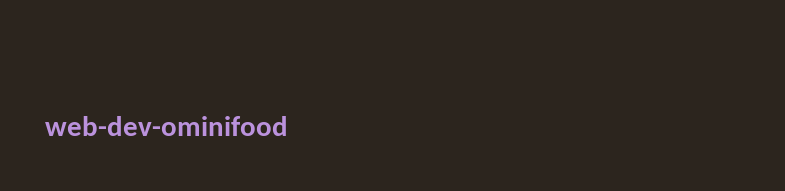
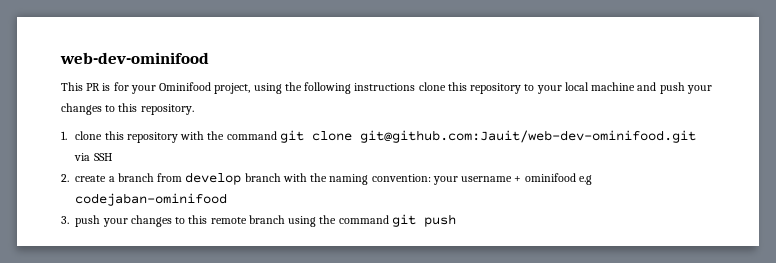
+ This PR is for your Ominifood project, using the following instructions clone this repository to your local machine and push your changes to this repository.
+ 1. clone this repository with the command git clone git@github.com:Jauit/web-dev-ominifood.git via SSH
+ 2. create a branch from develop branch with the naming convention: your username + ominifood e.g codejaban-ominifood
+ 3. push your changes to this remote branch using the command git push

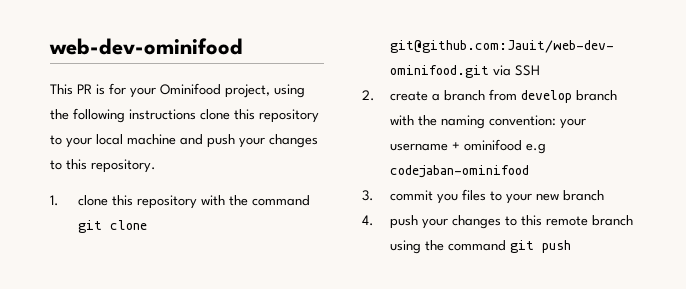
- 3. push your changes to this remote branch using the command git push
+ 3. commit you files to your new branch
+ 4. push your changes to this remote branch using the command git push

